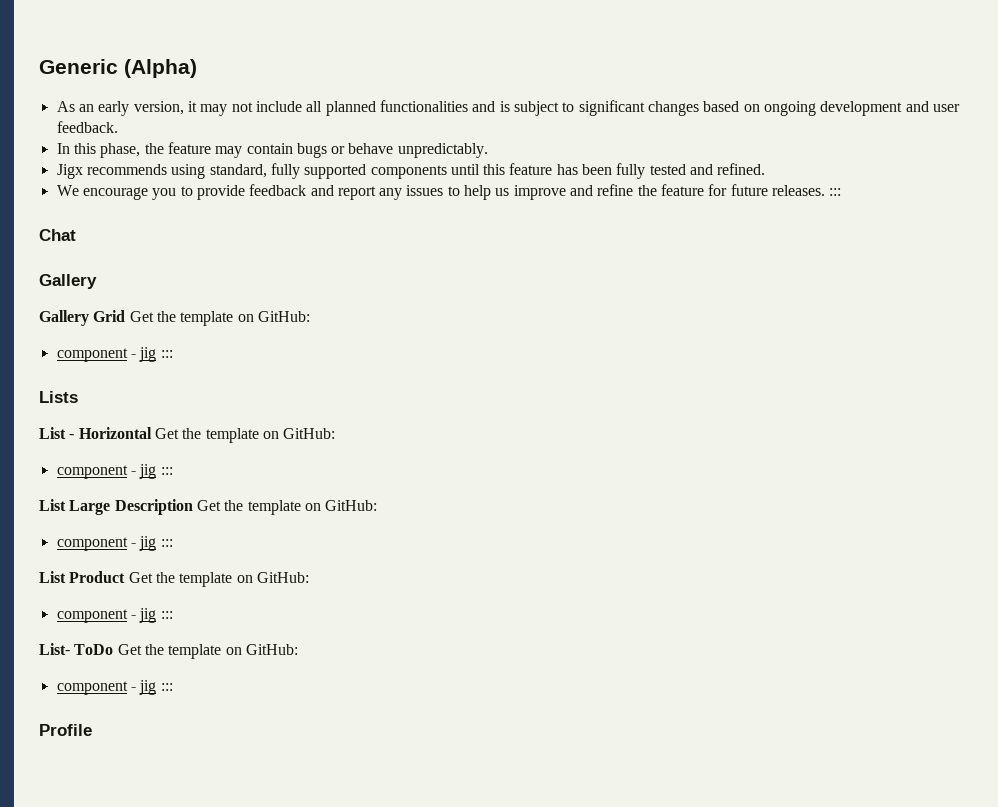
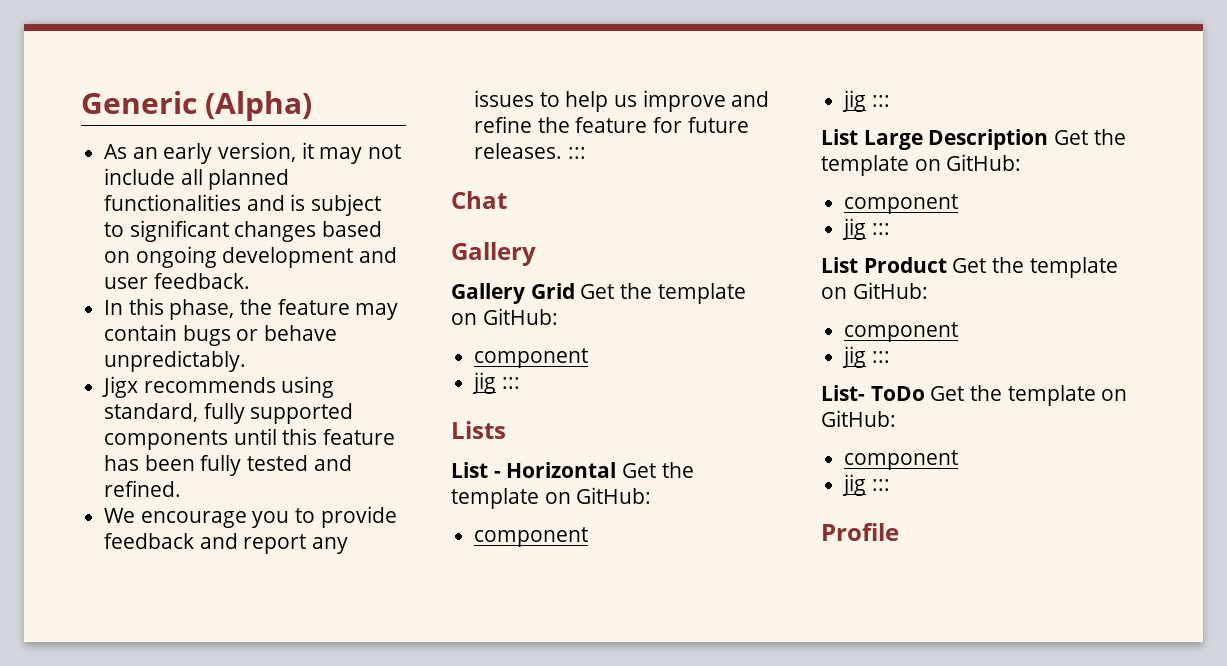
  Gallery Grid Get the template on GitHub:
- component - jig :::
+ component
+ jig :::
  List - Horizontal Get the template on GitHub:
- component - jig :::
+ component
+ jig :::
  List Large Description Get the template on GitHub:
- component - jig :::
+ component
+ jig :::
  List Product Get the template on GitHub:
- component - jig :::
+ component
+ jig :::
  List- ToDo Get the template on GitHub:
- component - jig :::
+ component
+ jig :::

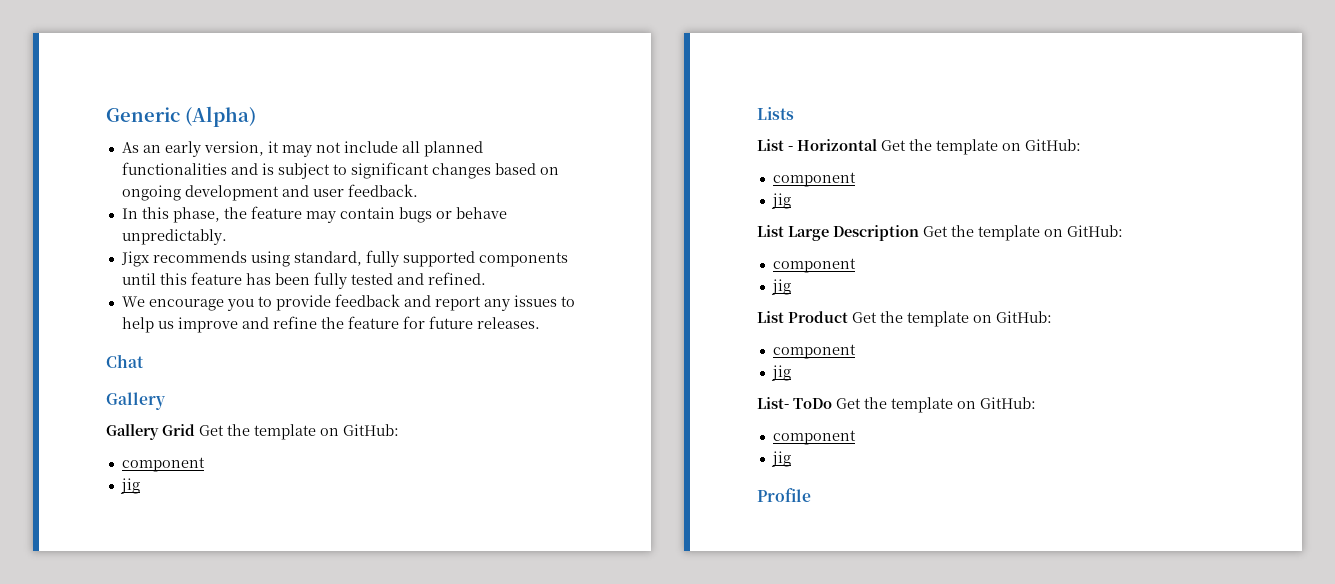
- We encourage you to provide feedback and report any issues to help us improve and refine the feature for future releases. :::
+ We encourage you to provide feedback and report any issues to help us improve and refine the feature for future releases.
  Gallery Grid Get the template on GitHub:
  component
- jig :::
+ jig
  List - Horizontal Get the template on GitHub:
  component
- jig :::
+ jig
  List Large Description Get the template on GitHub:
  component
- jig :::
+ jig
  List Product Get the template on GitHub:
  component
- jig :::
+ jig
  List- ToDo Get the template on GitHub:
  component
- jig :::
+ jig

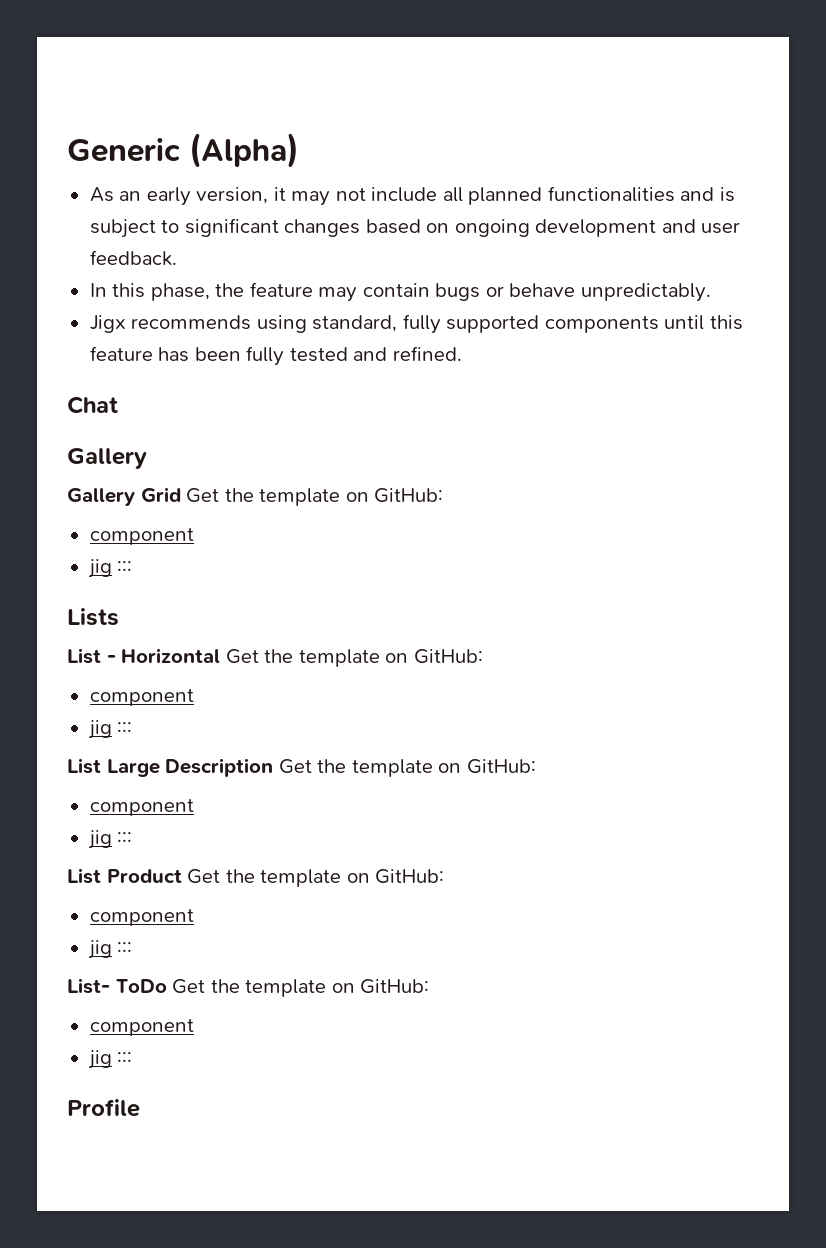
- We encourage you to provide feedback and report any issues to help us improve and refine the feature for future releases.
  Gallery Grid Get the template on GitHub:
  component
- jig
+ jig :::
  List - Horizontal Get the template on GitHub:
  component
- jig
+ jig :::
  List Large Description Get the template on GitHub:
  component
- jig
+ jig :::
  List Product Get the template on GitHub:
  component
- jig
+ jig :::
  List- ToDo Get the template on GitHub:
  component
- jig
+ jig :::

